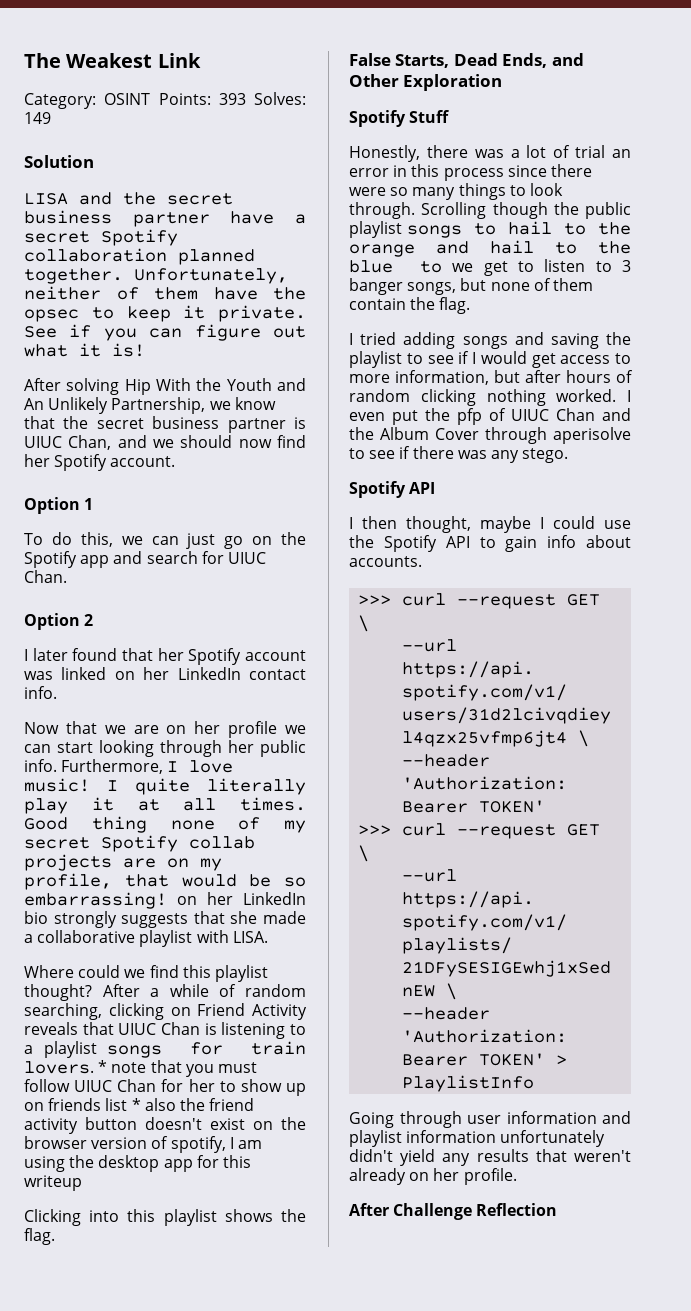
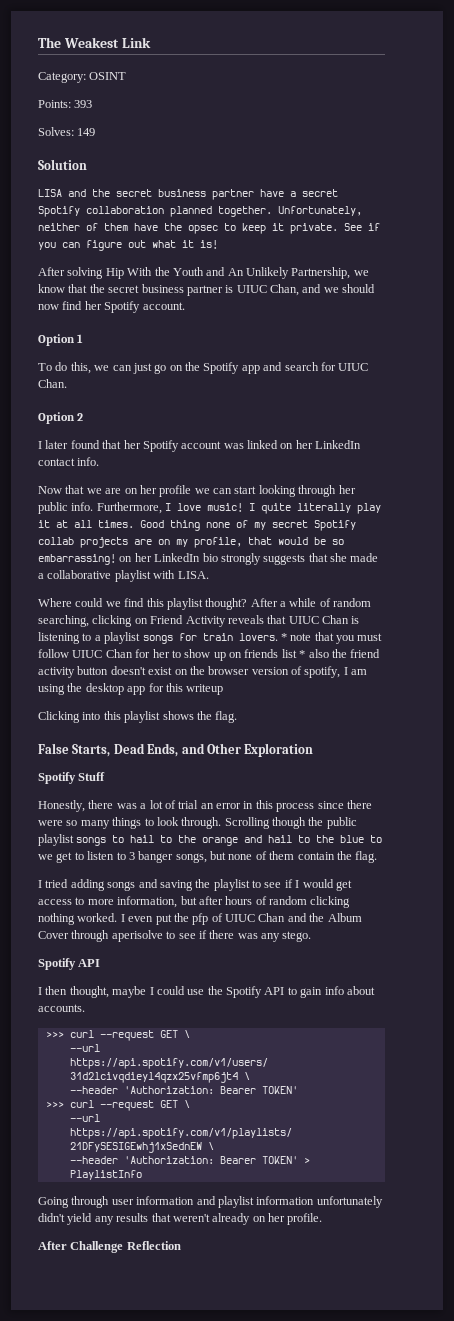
- Category: OSINT Points: 393 Solves: 149
+ Category: OSINT
+ Points: 393
+ Solves: 149

